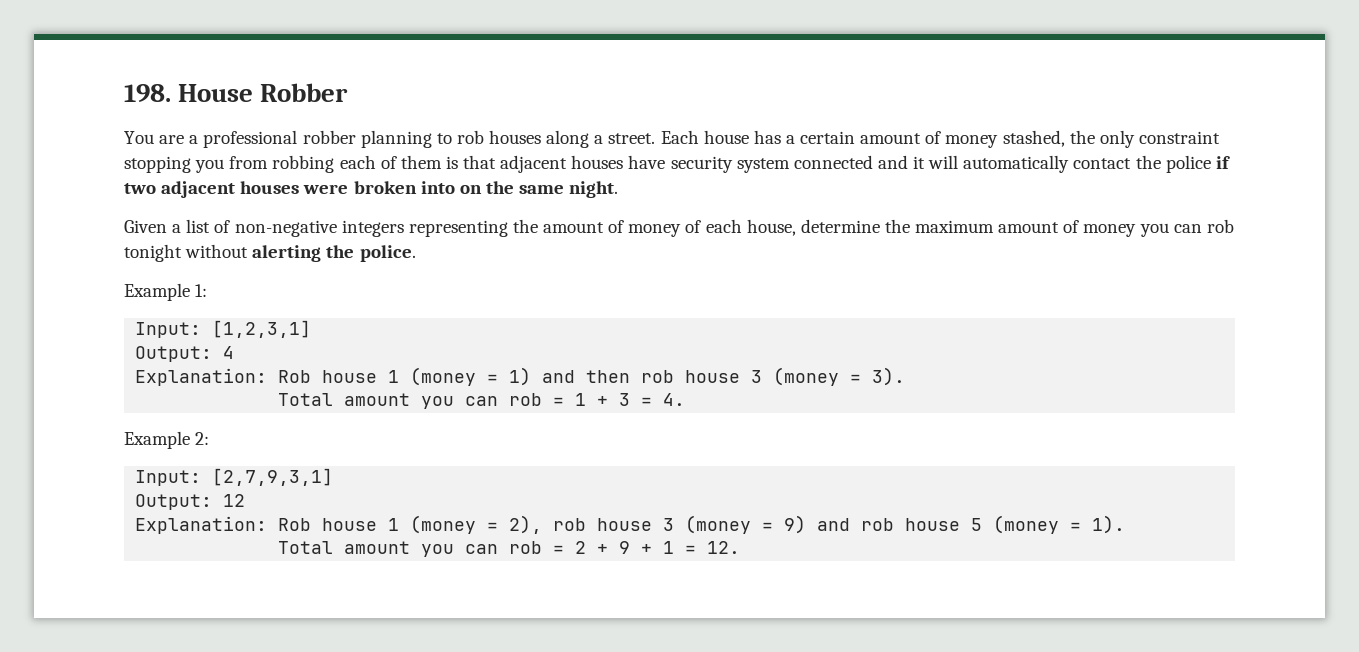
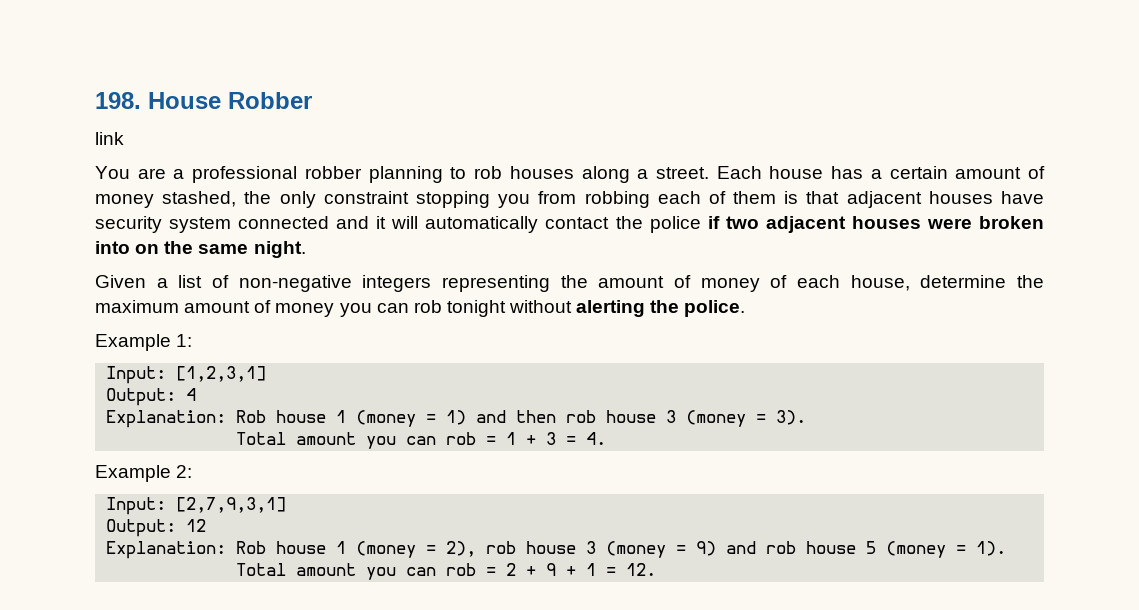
+ link

